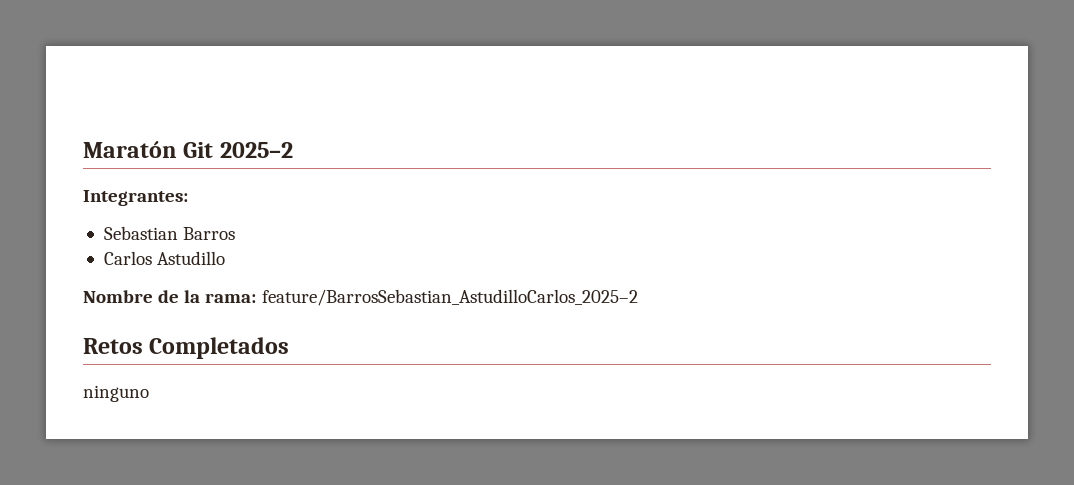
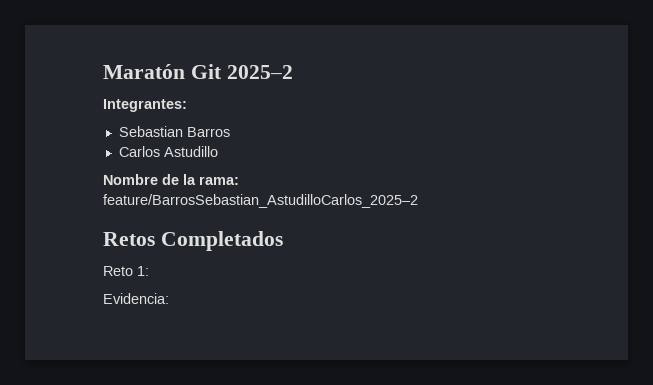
- ninguno
+ Reto 1:
+ Evidencia:

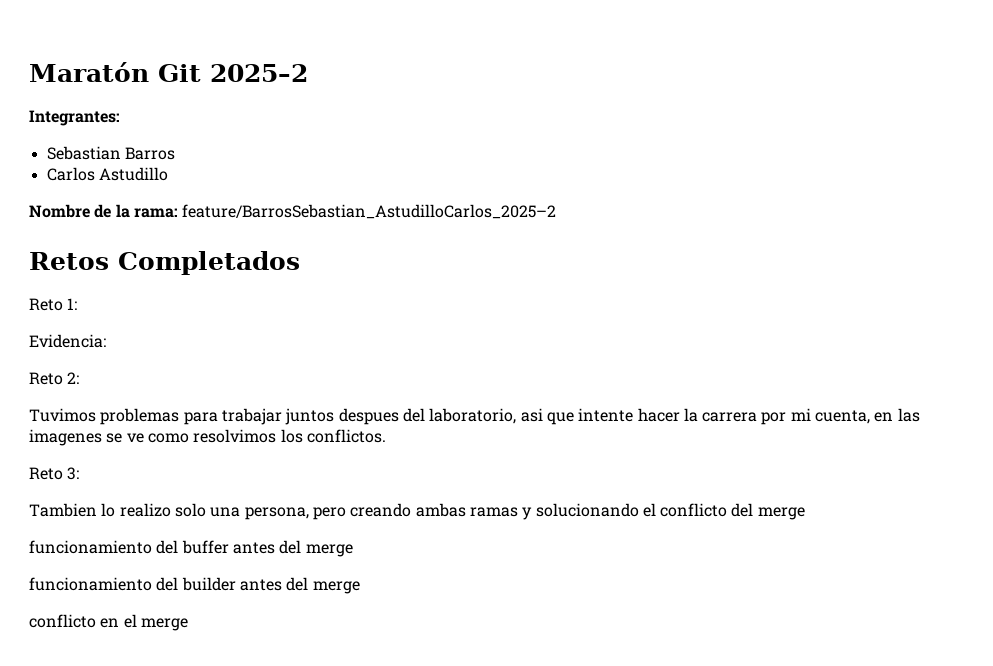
+ Reto 2:
+ Tuvimos problemas para trabajar juntos despues del laboratorio, asi que intente hacer la carrera por mi cuenta, en las imagenes se ve como resolvimos los conflictos.
+ Reto 3:
+ Tambien lo realizo solo una persona, pero creando ambas ramas y solucionando el conflicto del merge
+ funcionamiento del buffer antes del merge
+ funcionamiento del builder antes del merge
+ conflicto en el merge

